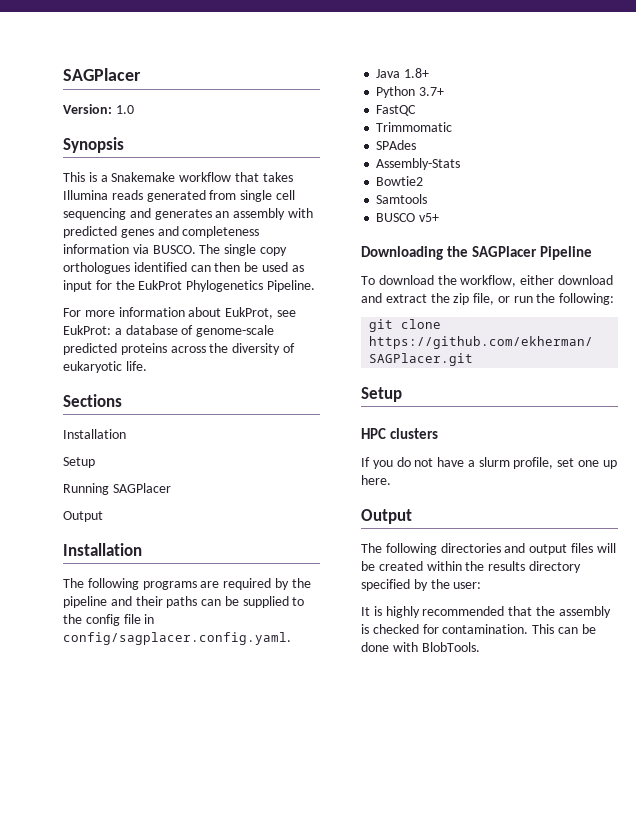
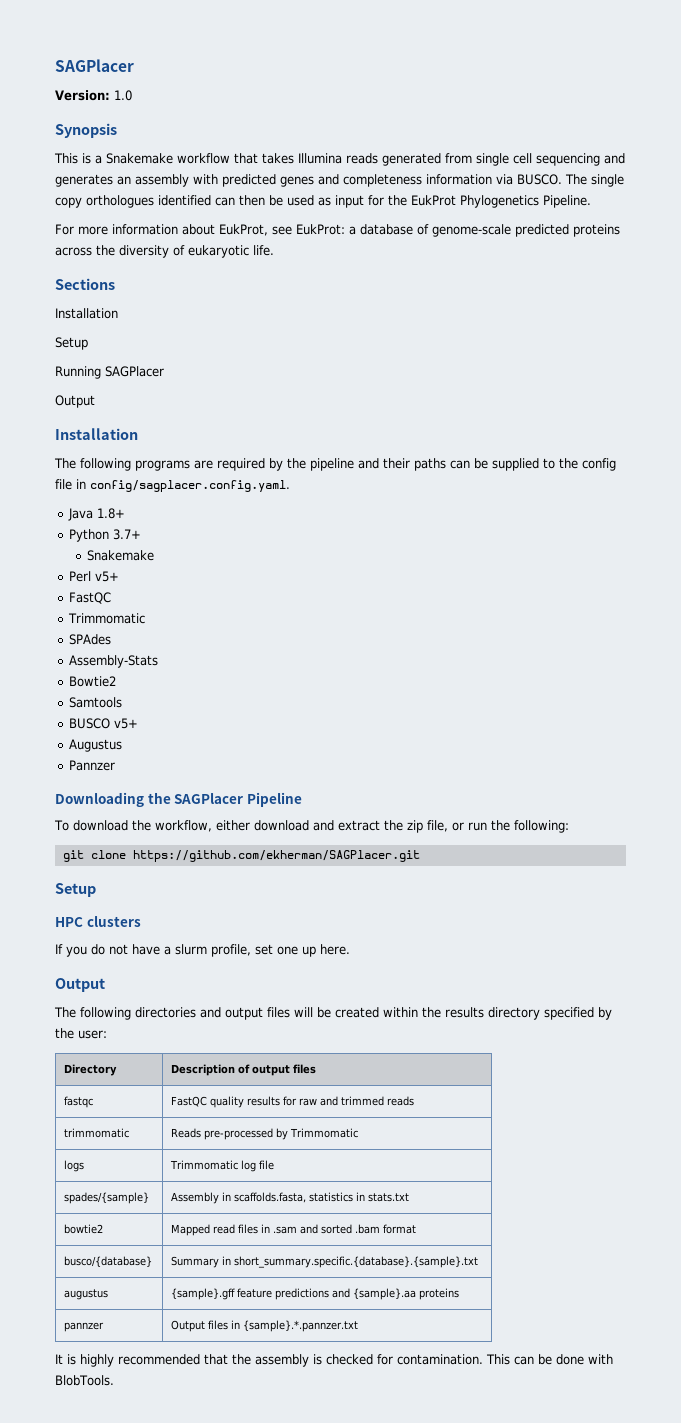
  Python 3.7+
+ Snakemake
+ Perl v5+
+ Augustus
+ Pannzer
+ Directory | Description of output files
+ fastqc | FastQC quality results for raw and trimmed reads
+ trimmomatic | Reads pre-processed by Trimmomatic
+ logs | Trimmomatic log file
+ spades/{sample} | Assembly in scaffolds.fasta, statistics in stats.txt
+ bowtie2 | Mapped read files in .sam and sorted .bam format
+ busco/{database} | Summary in short_summary.specific.{database}.{sample}.txt
+ augustus | {sample}.gff feature predictions and {sample}.aa proteins
+ pannzer | Output files in {sample}.*.pannzer.txt

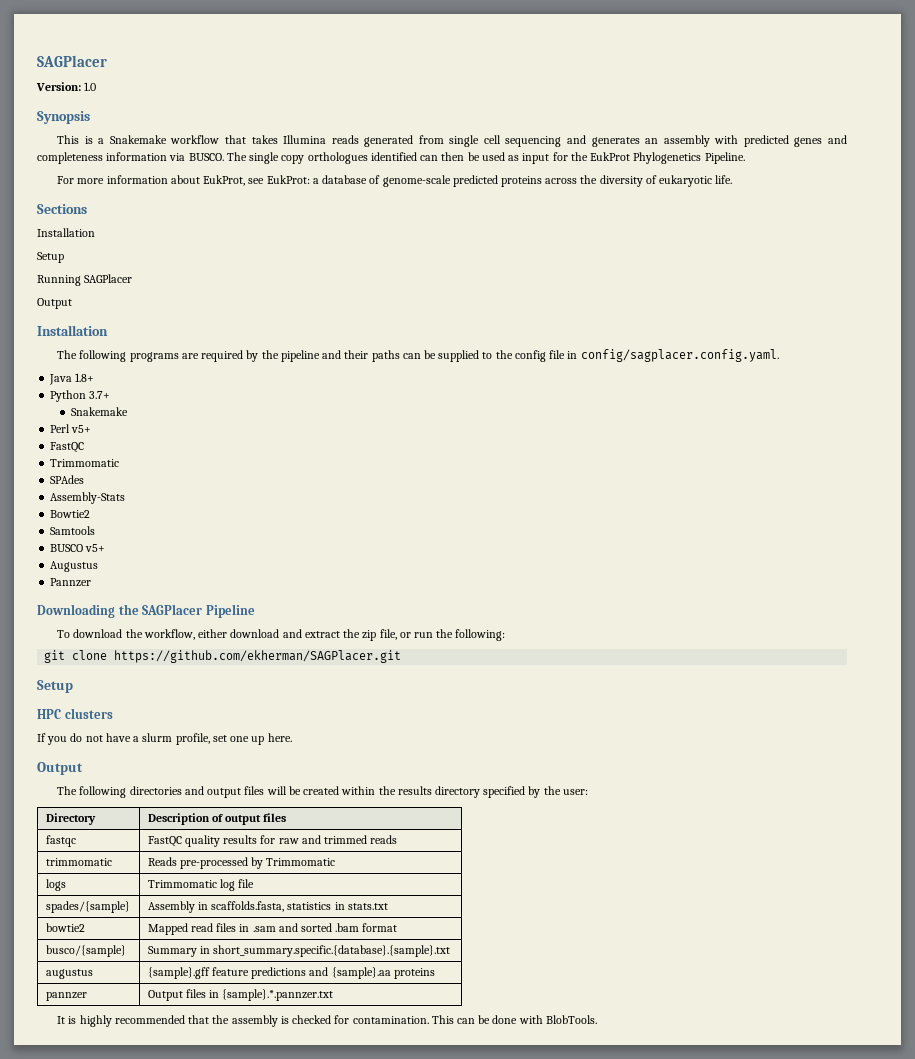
- busco/{database} | Summary in short_summary.specific.{database}.{sample}.txt
+ busco/{sample} | Summary in short_summary.specific.{database}.{sample}.txt

